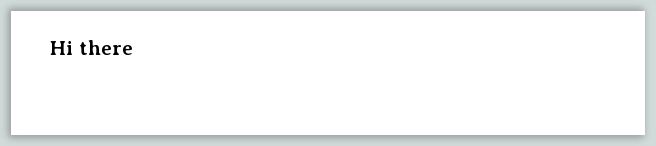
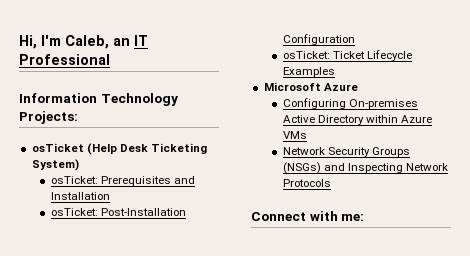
- Hi there
+ Hi, I'm Caleb, an IT Professional
+ Information Technology Projects:
+ osTicket (Help Desk Ticketing System)
+ osTicket: Prerequisites and Installation
+ osTicket: Post-Installation Configuration
+ osTicket: Ticket Lifecycle Examples
+ Microsoft Azure
+ Configuring On-premises Active Directory within Azure VMs
+ Network Security Groups (NSGs) and Inspecting Network Protocols
+ Connect with me:

